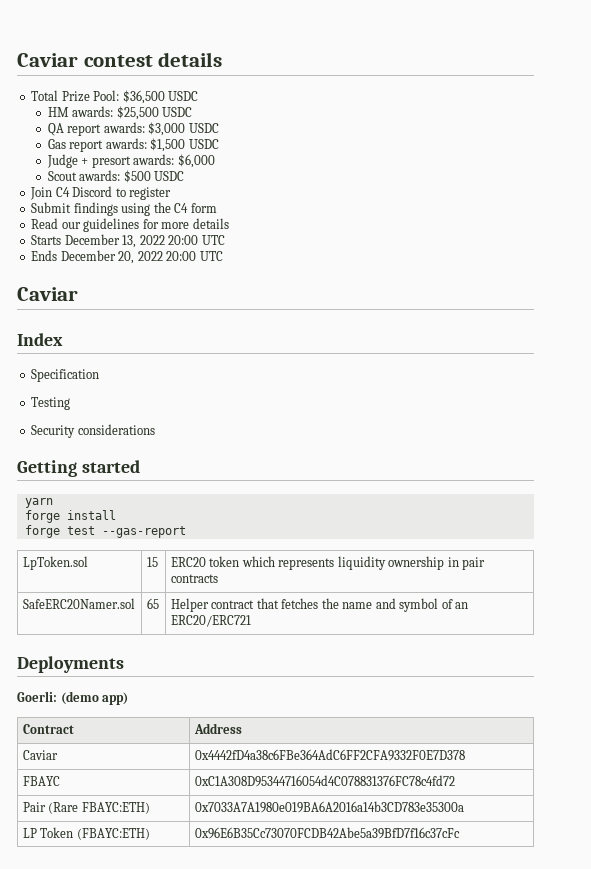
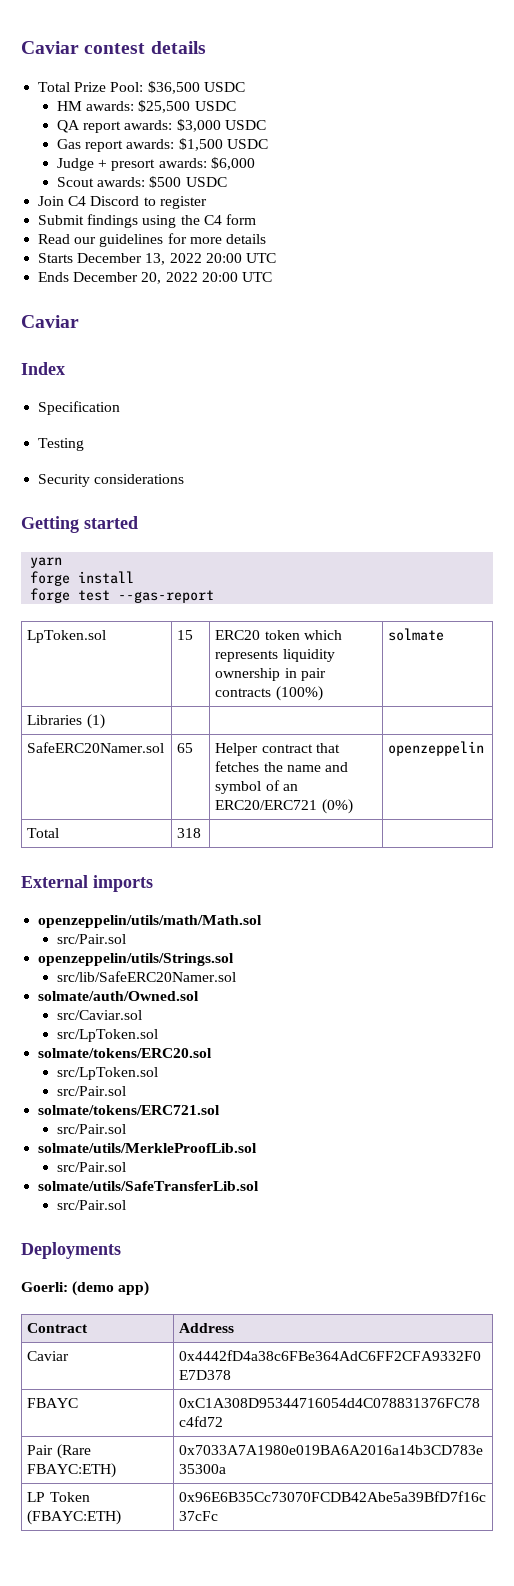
- LpToken.sol | 15 | ERC20 token which represents liquidity ownership in pair contracts
+ LpToken.sol | 15 | ERC20 token which represents liquidity ownership in pair contracts (100%) | solmate
+ Libraries (1) | | |
- SafeERC20Namer.sol | 65 | Helper contract that fetches the name and symbol of an ERC20/ERC721
+ SafeERC20Namer.sol | 65 | Helper contract that fetches the name and symbol of an ERC20/ERC721 (0%) | openzeppelin
+ Total | 318 | |
+ External imports
+ openzeppelin/utils/math/Math.sol
+ src/Pair.sol
+ openzeppelin/utils/Strings.sol
+ src/lib/SafeERC20Namer.sol
+ solmate/auth/Owned.sol
+ src/Caviar.sol
+ src/LpToken.sol
+ solmate/tokens/ERC20.sol
+ src/LpToken.sol
+ src/Pair.sol
+ solmate/tokens/ERC721.sol
+ src/Pair.sol
+ solmate/utils/MerkleProofLib.sol
+ src/Pair.sol
+ solmate/utils/SafeTransferLib.sol
+ src/Pair.sol

